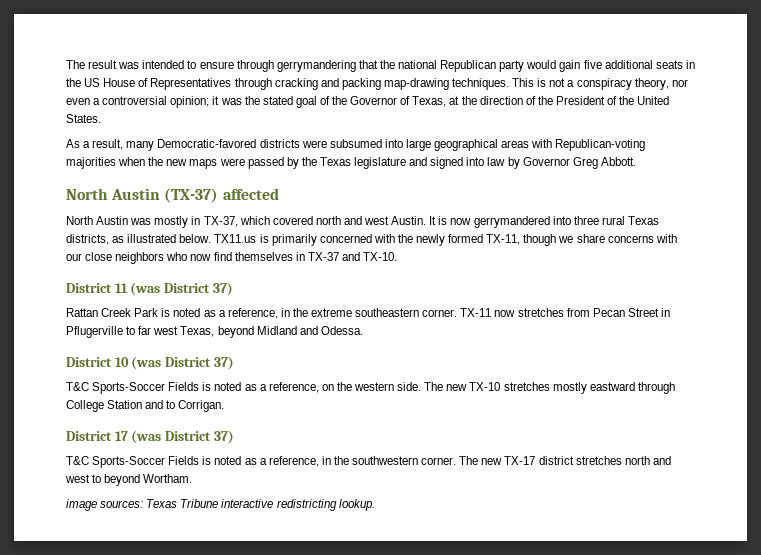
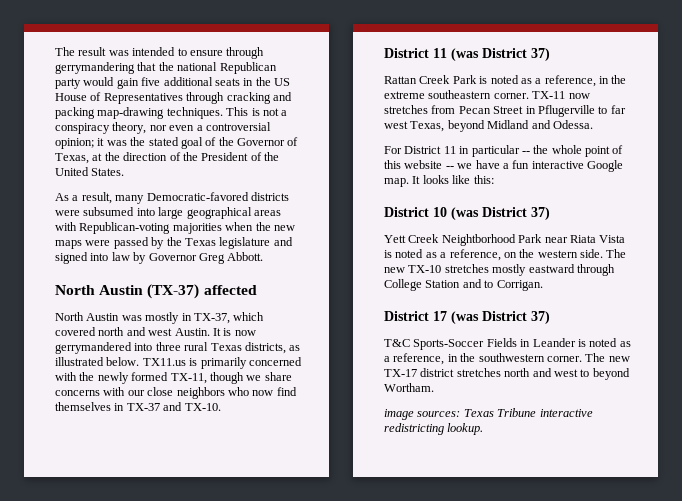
+ For District 11 in particular -- the whole point of this website -- we have a fun interactive Google map. It looks like this:
- T&C Sports-Soccer Fields is noted as a reference, on the western side.
+ Yett Creek Neightborhood Park near Riata Vista is noted as a reference, on the western side.
- T&C Sports-Soccer Fields is noted as a reference, in the southwestern corner.
+ T&C Sports-Soccer Fields in Leander is noted as a reference, in the southwestern corner.

